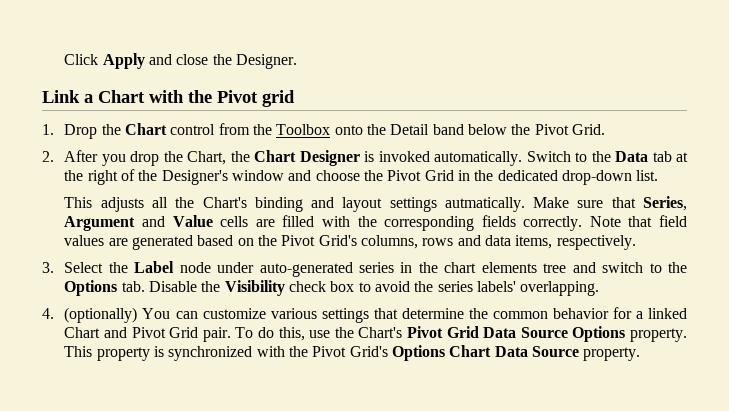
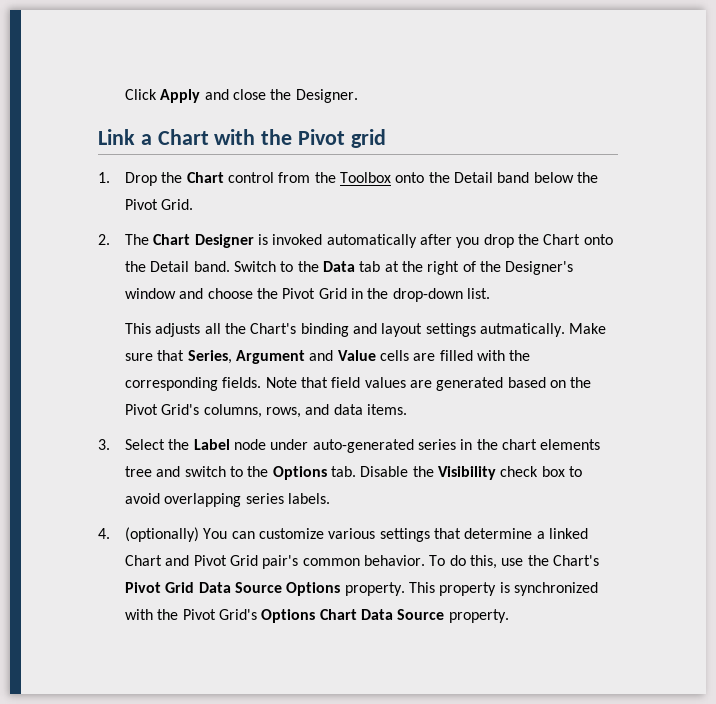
- 2. After you drop the Chart, the Chart Designer is invoked automatically.
+ 2. The Chart Designer is invoked automatically after you drop the Chart onto the Detail band.
- Switch to the Data tab at the right of the Designer's window and choose the Pivot Grid in the dedicated drop-down list.
+ Switch to the Data tab at the right of the Designer's window and choose the Pivot Grid in the drop-down list.
- Make sure that Series, Argument and Value cells are filled with the corresponding fields correctly.
+ Make sure that Series, Argument and Value cells are filled with the corresponding fields.
- Note that field values are generated based on the Pivot Grid's columns, rows and data items, respectively.
+ Note that field values are generated based on the Pivot Grid's columns, rows, and data items.
- 3. Select the Label node under auto-generated series in the chart elements tree and switch to the Options tab. Disable the Visibility check box to avoid the series labels' overlapping.
+ 3. Select the Label node under auto-generated series in the chart elements tree and switch to the Options tab. Disable the Visibility check box to avoid overlapping series labels.
- 4. (optionally) You can customize various settings that determine the common behavior for a linked Chart and Pivot Grid pair.
+ 4. (optionally) You can customize various settings that determine a linked Chart and Pivot Grid pair's common behavior.

